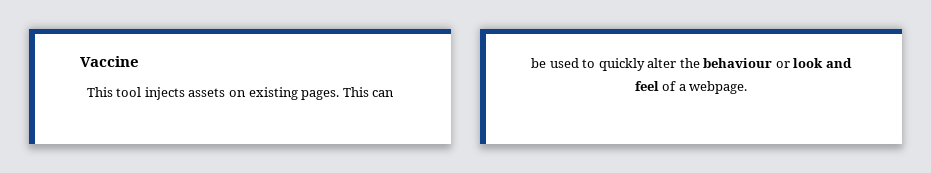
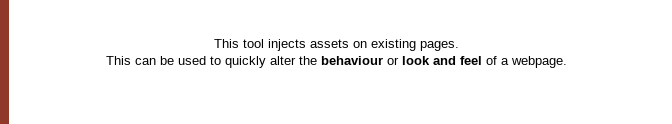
- Vaccine
- This tool injects assets on existing pages. This can be used to quickly alter the behaviour or look and feel of a webpage.
+ This tool injects assets on existing pages.
+ This can be used to quickly alter the behaviour or look and feel of a webpage.

